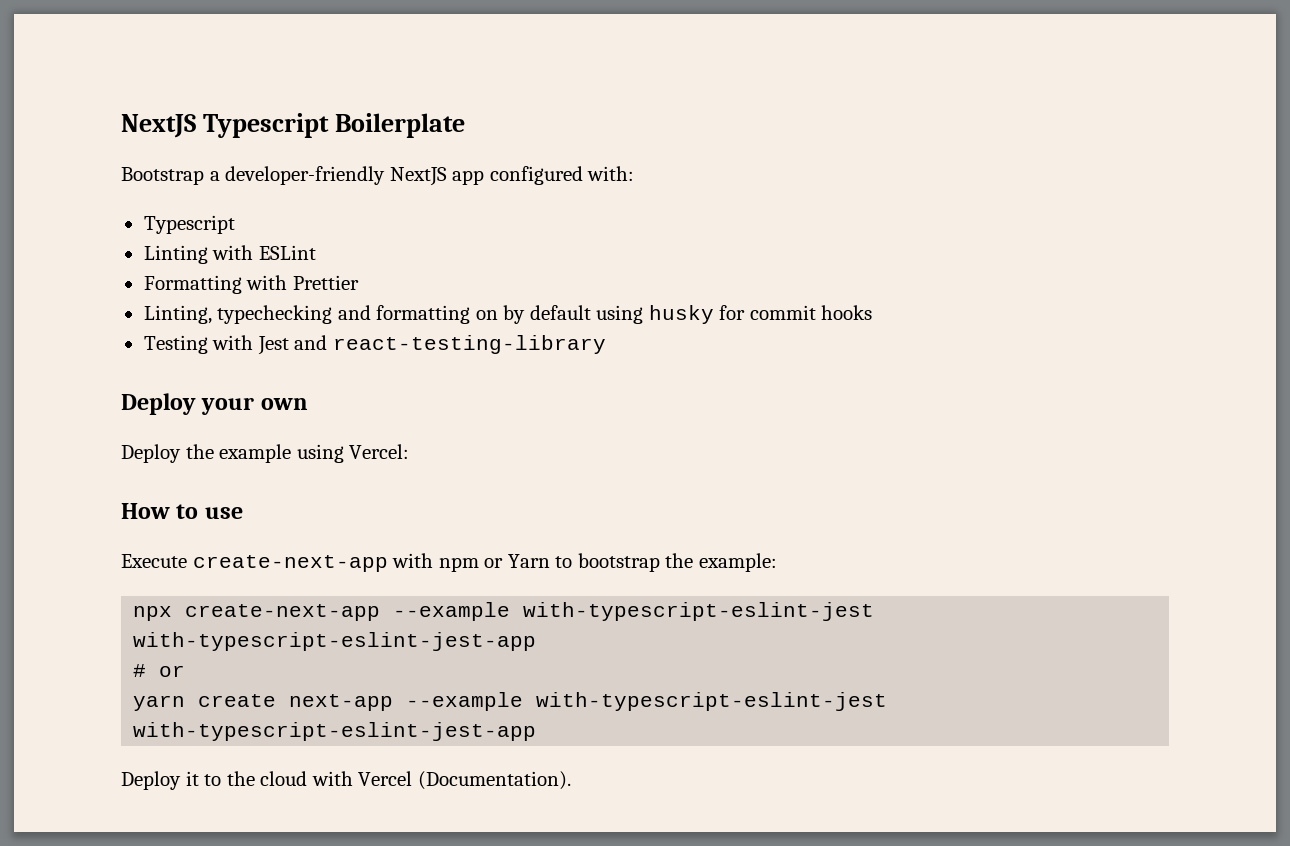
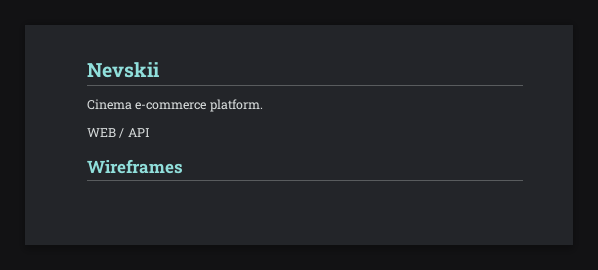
- NextJS Typescript Boilerplate
- Bootstrap a developer-friendly NextJS app configured with:
- Typescript
- Linting with ESLint
- Formatting with Prettier
- Linting, typechecking and formatting on by default using husky for commit hooks
- Testing with Jest and react-testing-library
- Deploy your own
- Deploy the example using Vercel:
- How to use
- Execute create-next-app with npm or Yarn to bootstrap the example:
- npx create-next-app --example with-typescript-eslint-jest with-typescript-eslint-jest-app
- # or
- yarn create next-app --example with-typescript-eslint-jest with-typescript-eslint-jest-app
- Deploy it to the cloud with Vercel (Documentation).
+ Nevskii
+ Cinema e-commerce platform.
+ WEB / API
+ Wireframes

